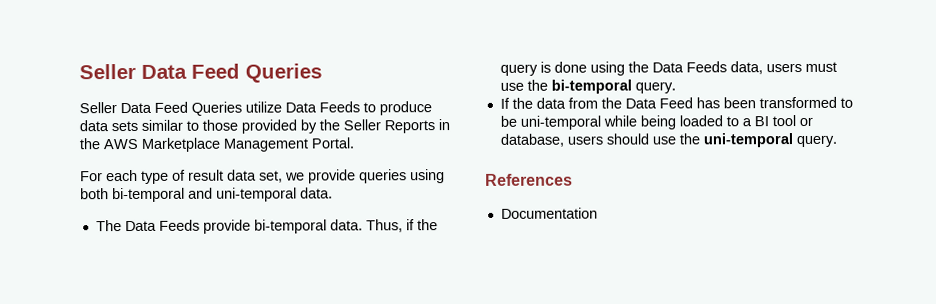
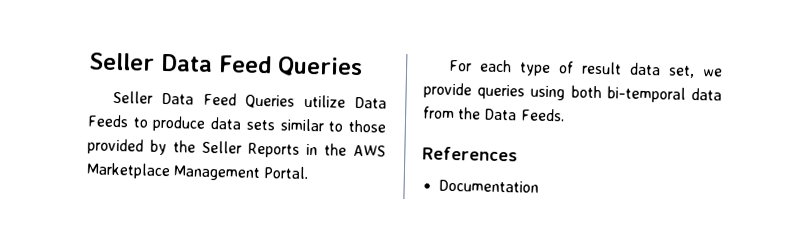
- For each type of result data set, we provide queries using both bi-temporal and uni-temporal data.
- The Data Feeds provide bi-temporal data. Thus, if the query is done using the Data Feeds data, users must use the bi-temporal query.
- If the data from the Data Feed has been transformed to be uni-temporal while being loaded to a BI tool or database, users should use the uni-temporal query.
+ For each type of result data set, we provide queries using both bi-temporal data from the Data Feeds.

